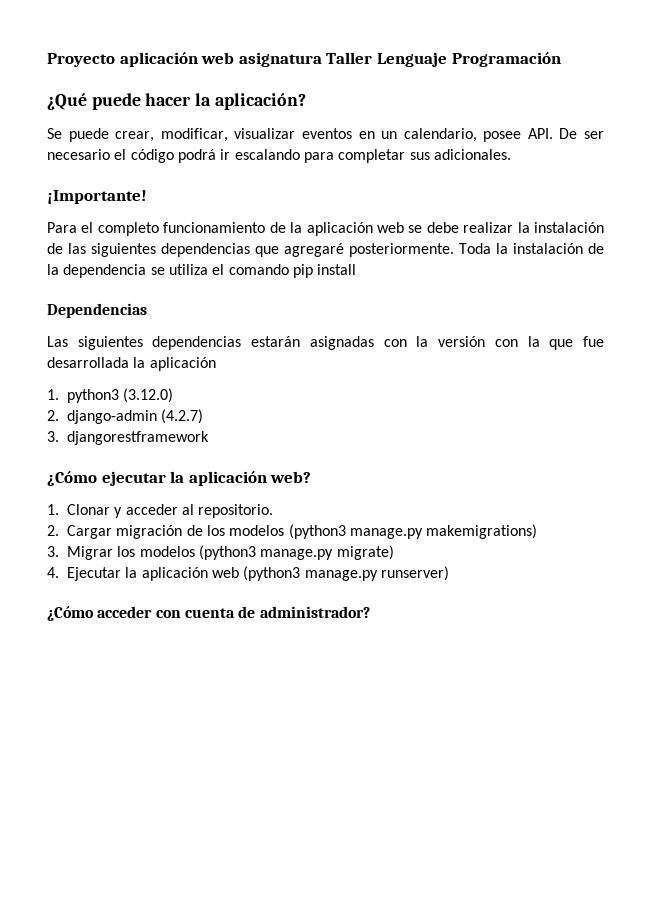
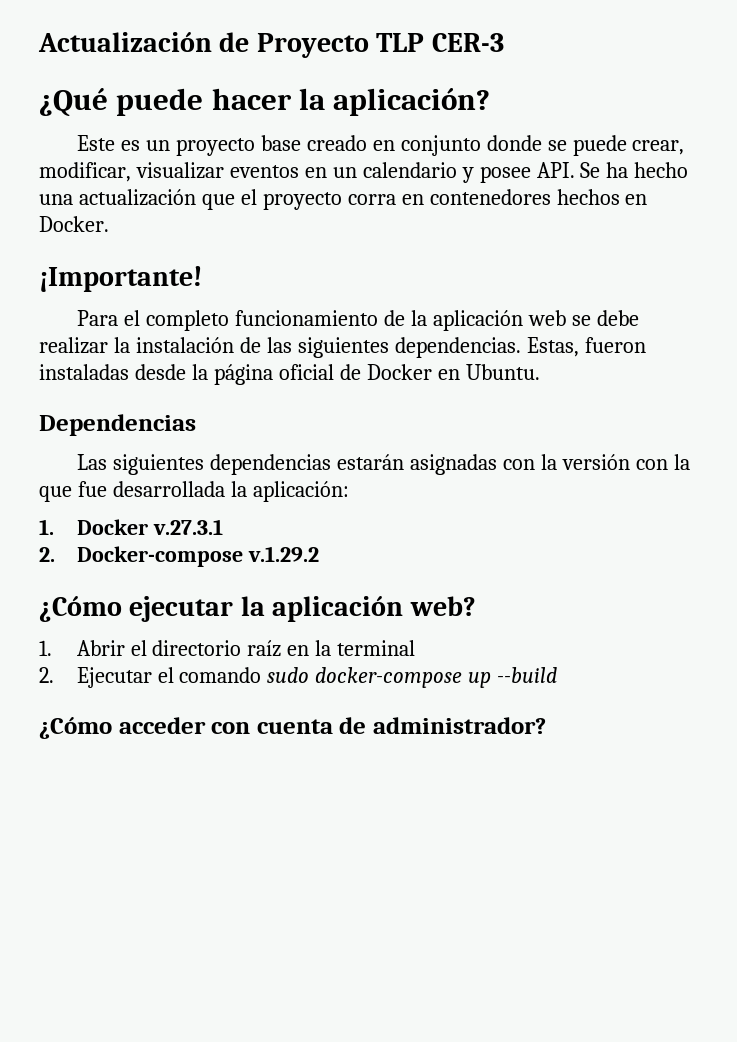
- Proyecto aplicación web asignatura Taller Lenguaje Programación
+ Actualización de Proyecto TLP CER-3
- Se puede crear, modificar, visualizar eventos en un calendario, posee API. De ser necesario el código podrá ir escalando para completar sus adicionales.
+ Este es un proyecto base creado en conjunto donde se puede crear, modificar, visualizar eventos en un calendario y posee API. Se ha hecho una actualización que el proyecto corra en contenedores hechos en Docker.
- Para el completo funcionamiento de la aplicación web se debe realizar la instalación de las siguientes dependencias que agregaré posteriormente. Toda la instalación de la dependencia se utiliza el comando pip install
+ Para el completo funcionamiento de la aplicación web se debe realizar la instalación de las siguientes dependencias. Estas, fueron instaladas desde la página oficial de Docker en Ubuntu.
- Las siguientes dependencias estarán asignadas con la versión con la que fue desarrollada la aplicación
- 1. python3 (3.12.0)
- 2. django-admin (4.2.7)
- 3. djangorestframework
+ Las siguientes dependencias estarán asignadas con la versión con la que fue desarrollada la aplicación:
+ 1. Docker v.27.3.1
+ 2. Docker-compose v.1.29.2
- 1. Clonar y acceder al repositorio.
- 2. Cargar migración de los modelos (python3 manage.py makemigrations)
- 3. Migrar los modelos (python3 manage.py migrate)
- 4. Ejecutar la aplicación web (python3 manage.py runserver)
+ 1. Abrir el directorio raíz en la terminal
+ 2. Ejecutar el comando sudo docker-compose up --build

